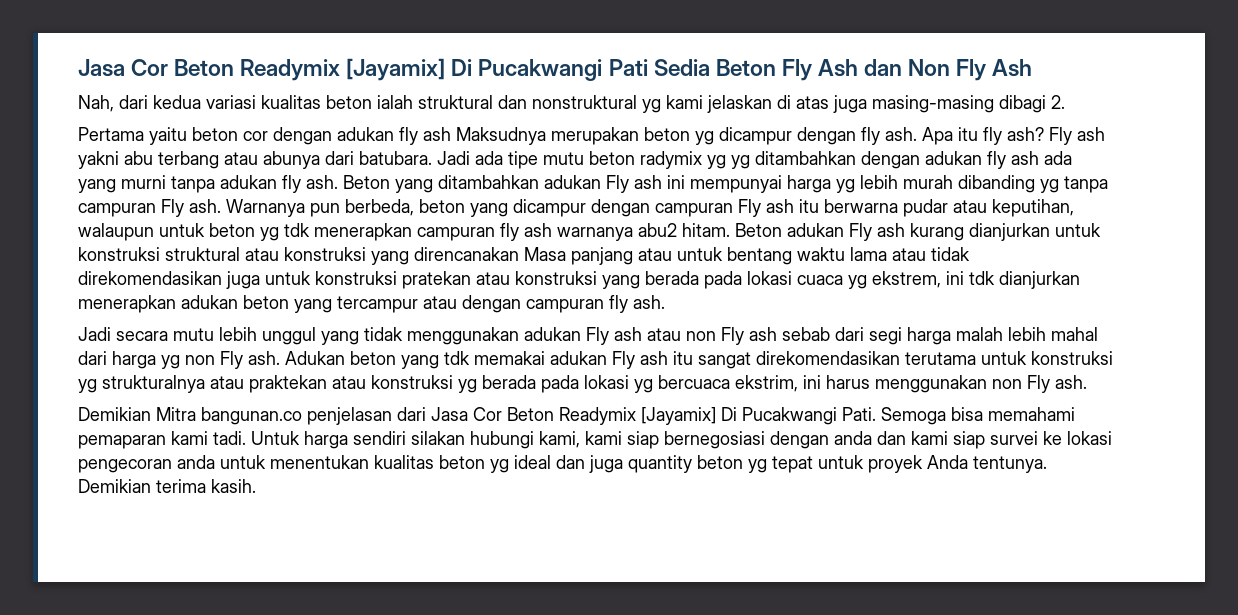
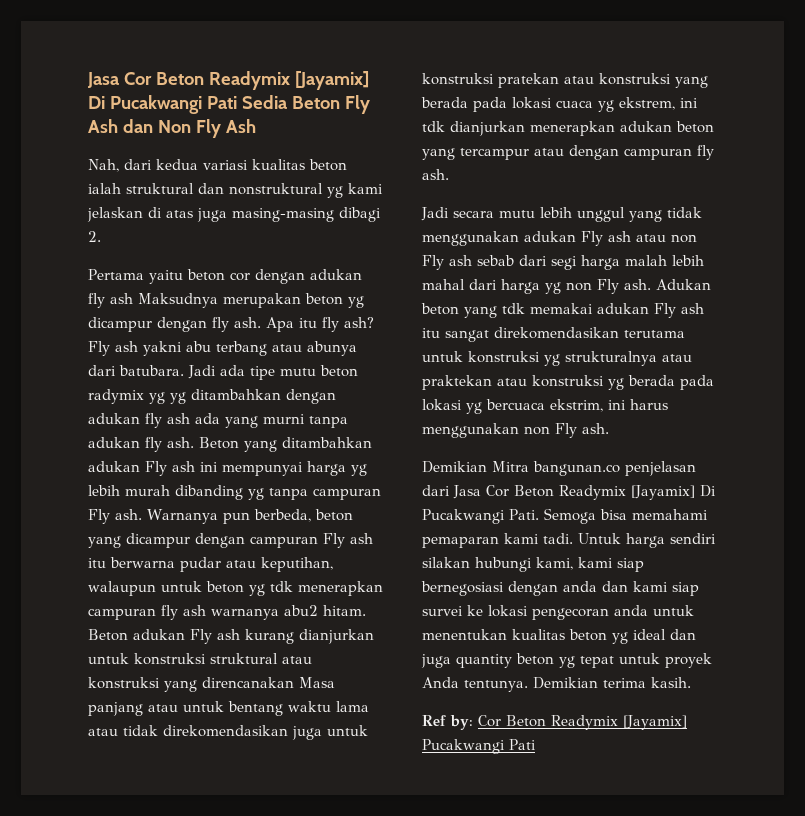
+ Ref by: Cor Beton Readymix [Jayamix] Pucakwangi Pati

